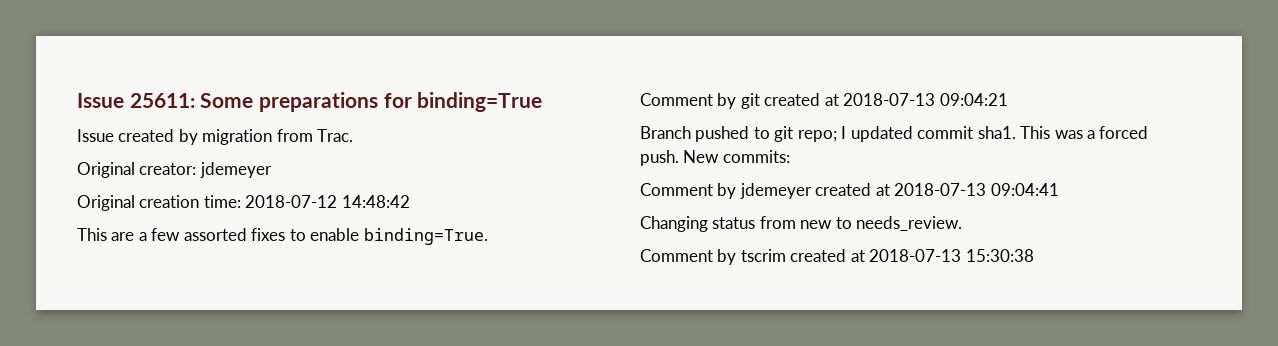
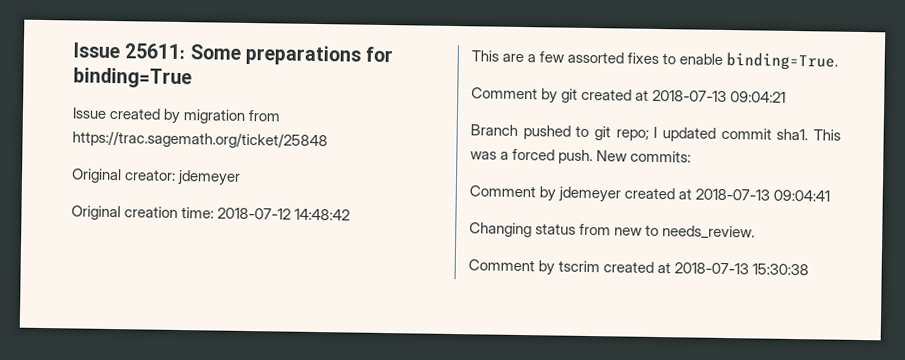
- Issue created by migration from Trac.
+ Issue created by migration from https://trac.sagemath.org/ticket/25848

